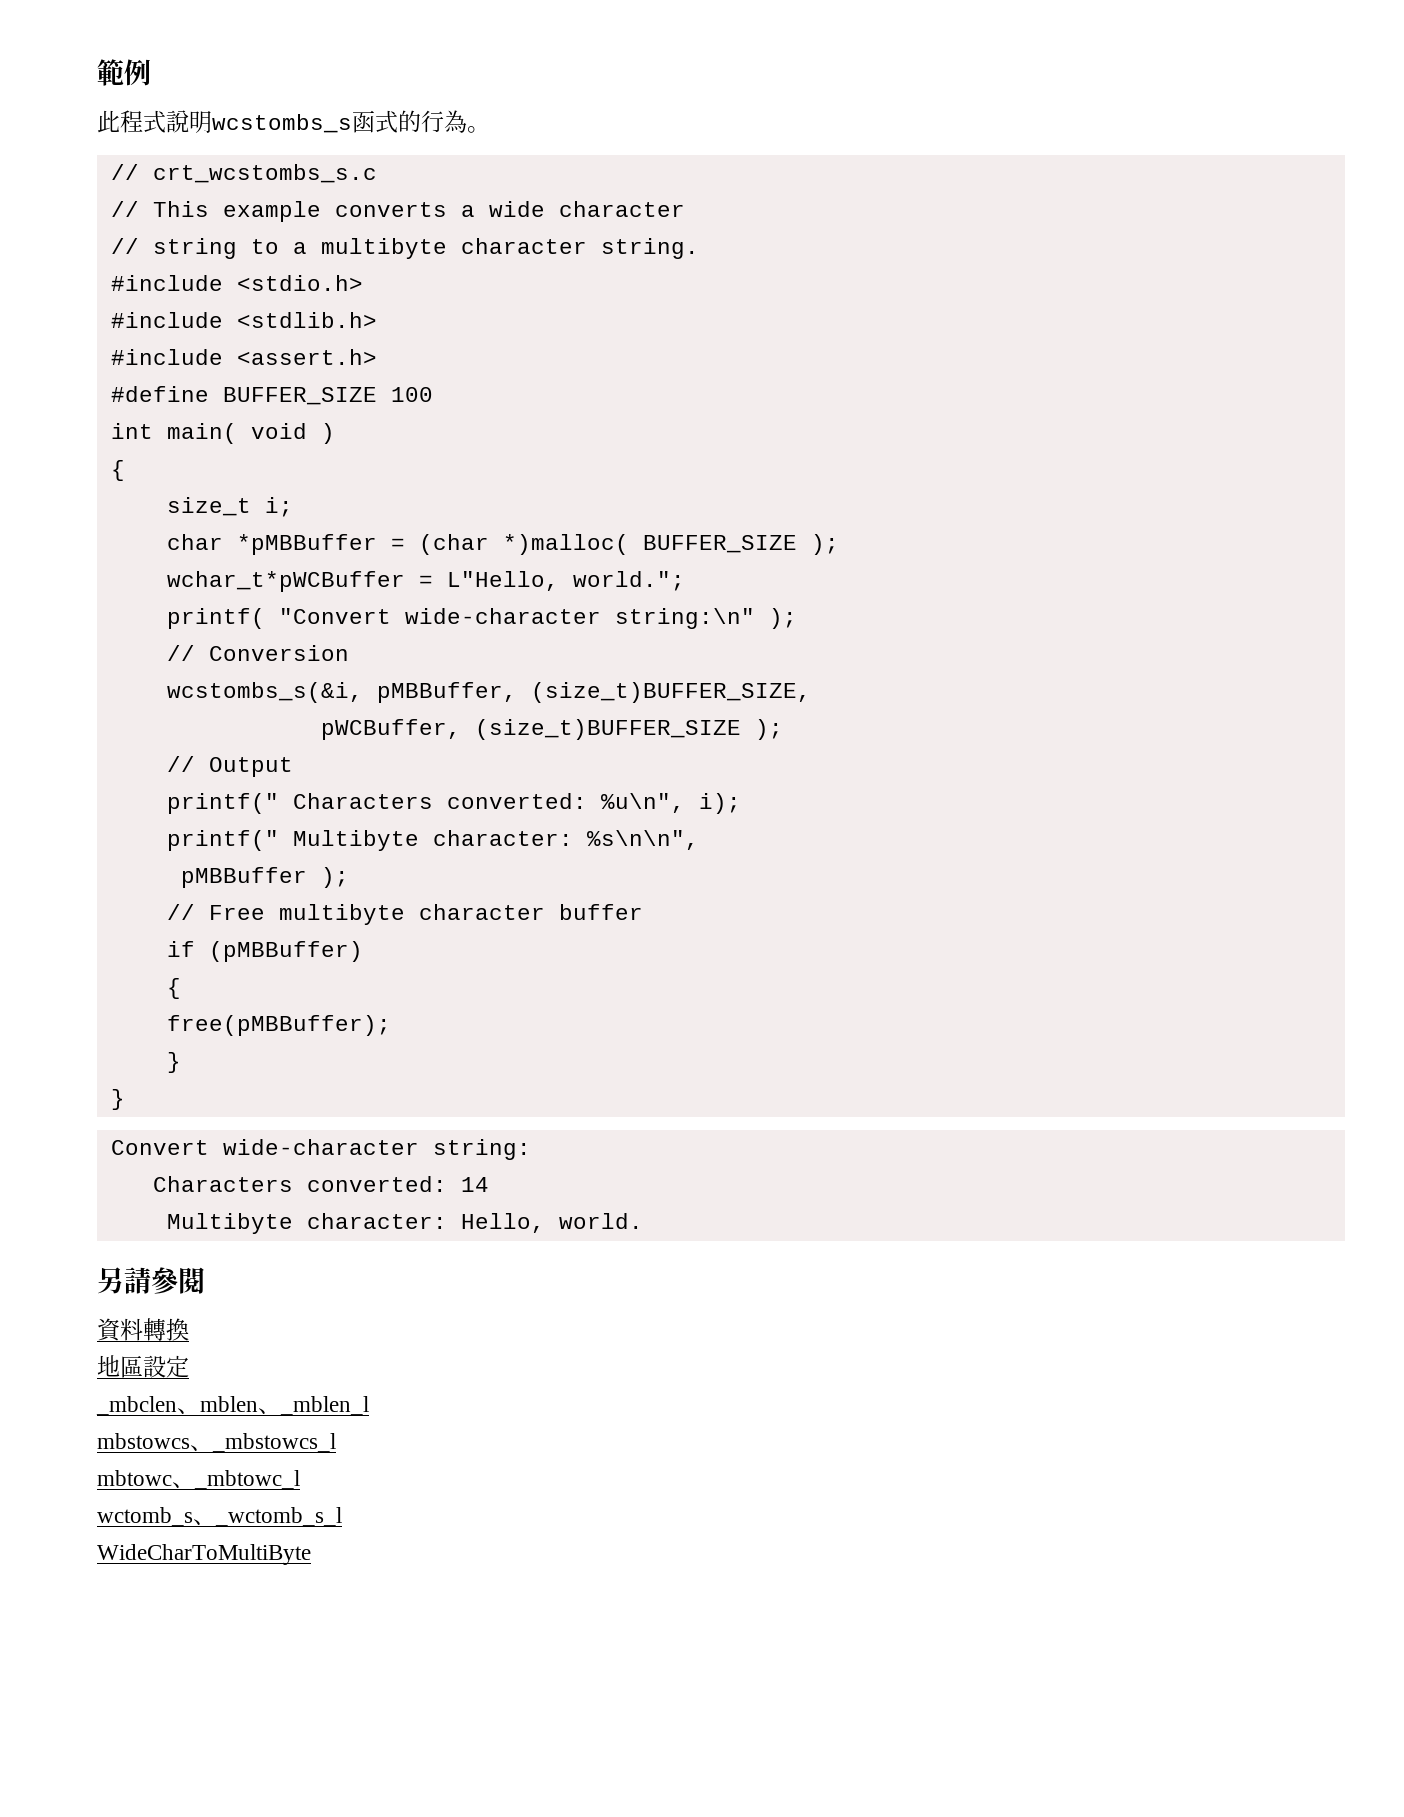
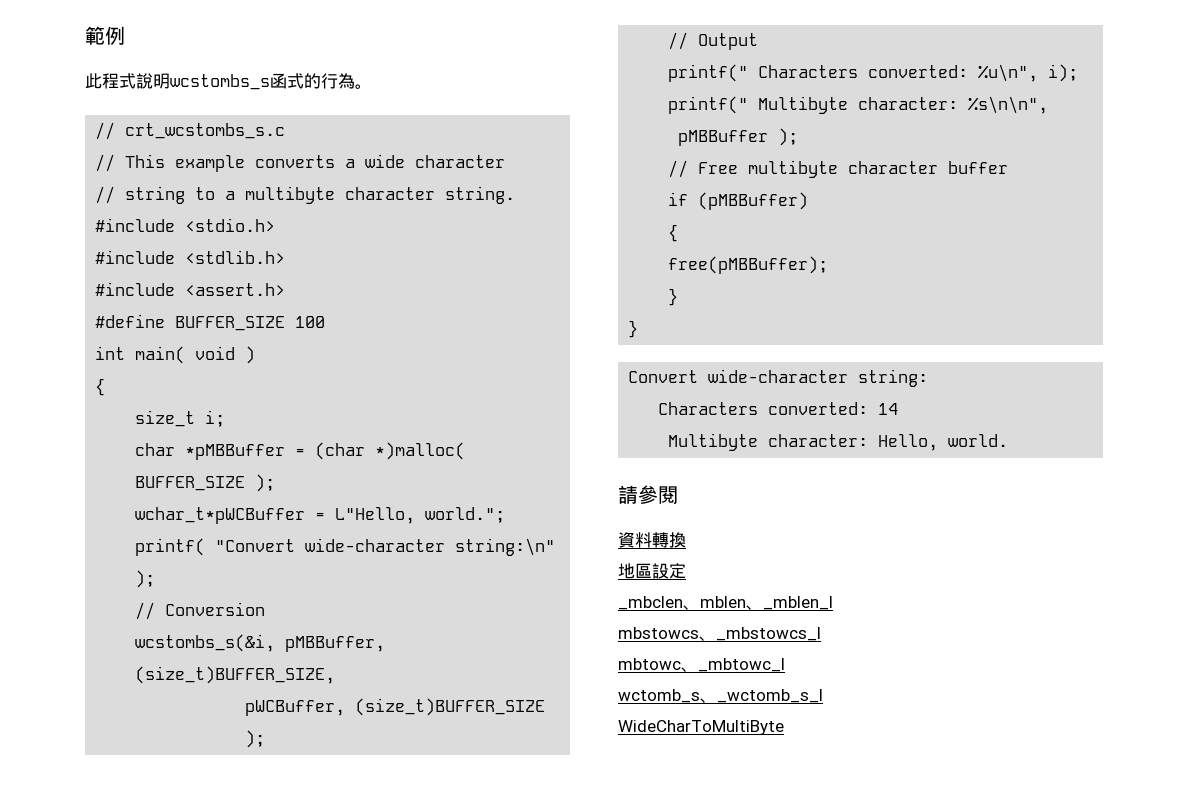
- 另請參閱
+ 請參閱

